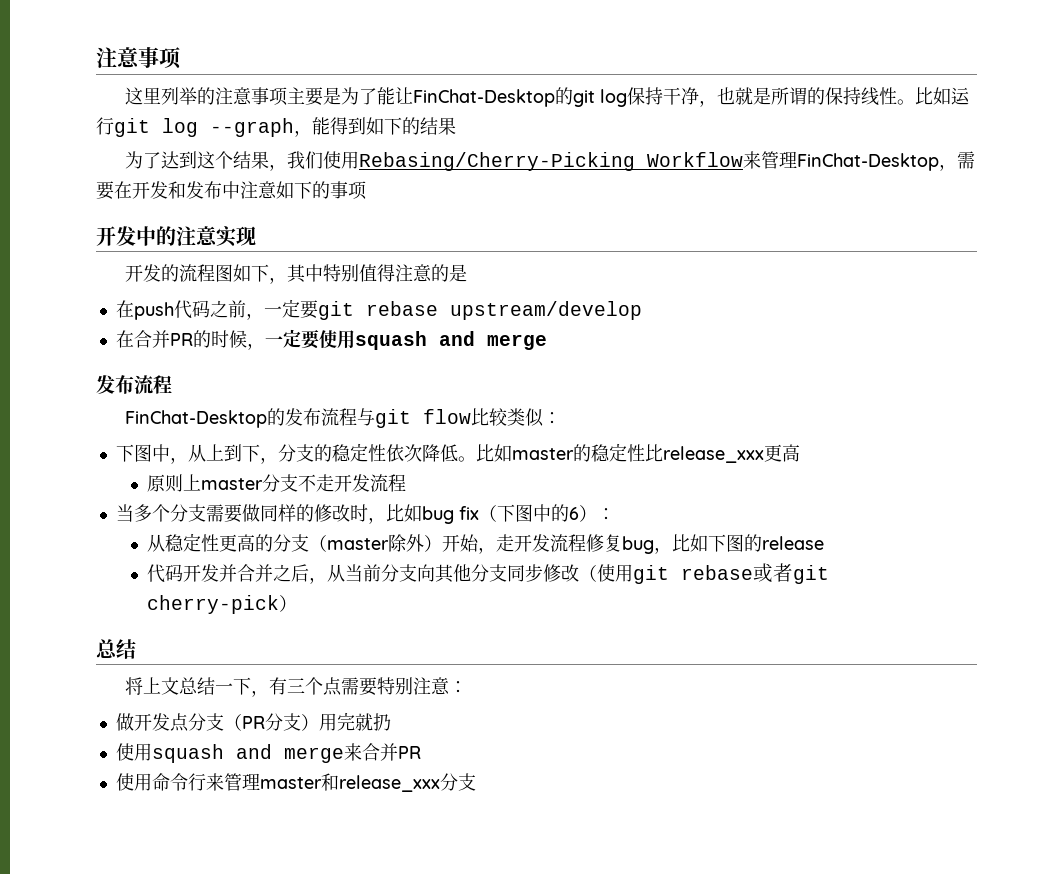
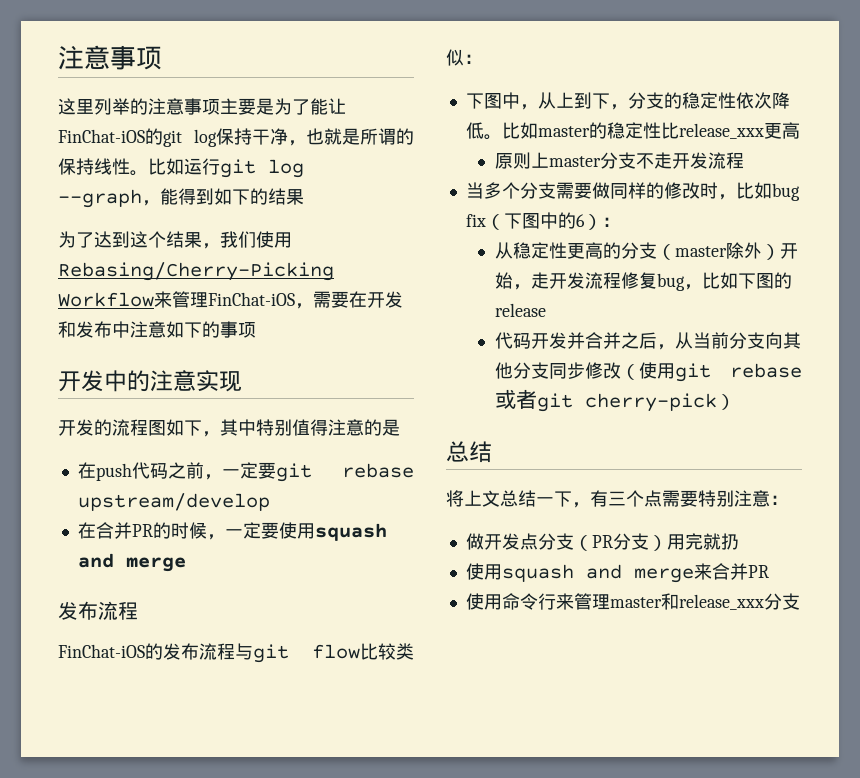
- 这里列举的注意事项主要是为了能让FinChat-Desktop的git log保持干净，也就是所谓的保持线性。
+ 这里列举的注意事项主要是为了能让FinChat-iOS的git log保持干净，也就是所谓的保持线性。
- 为了达到这个结果，我们使用Rebasing/Cherry-Picking Workflow来管理FinChat-Desktop，需要在开发和发布中注意如下的事项
+ 为了达到这个结果，我们使用Rebasing/Cherry-Picking Workflow来管理FinChat-iOS，需要在开发和发布中注意如下的事项
- FinChat-Desktop的发布流程与git flow比较类似：
+ FinChat-iOS的发布流程与git flow比较类似：

